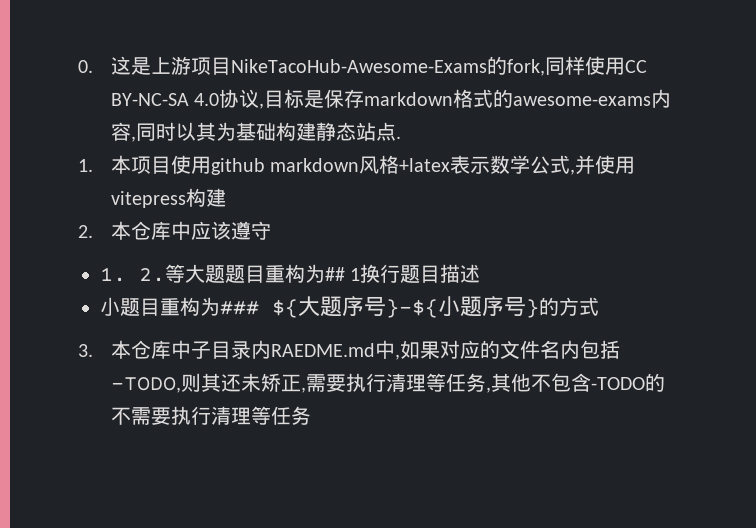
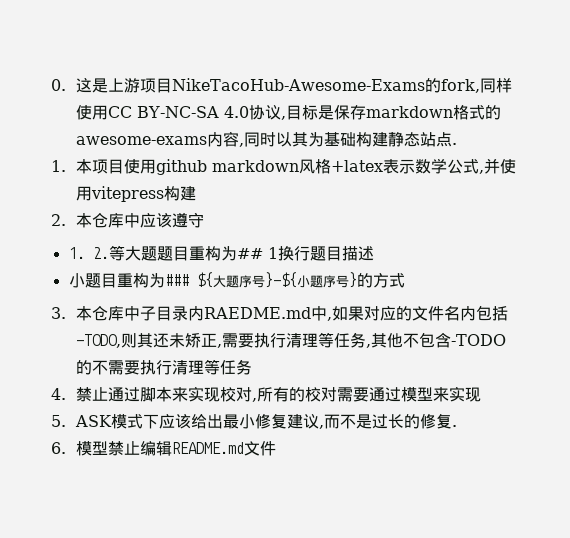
+ 4.禁止通过脚本来实现校对,所有的校对需要通过模型来实现
+ 5. ASK模式下应该给出最小修复建议,而不是过长的修复.
+ 6.模型禁止编辑README.md文件

